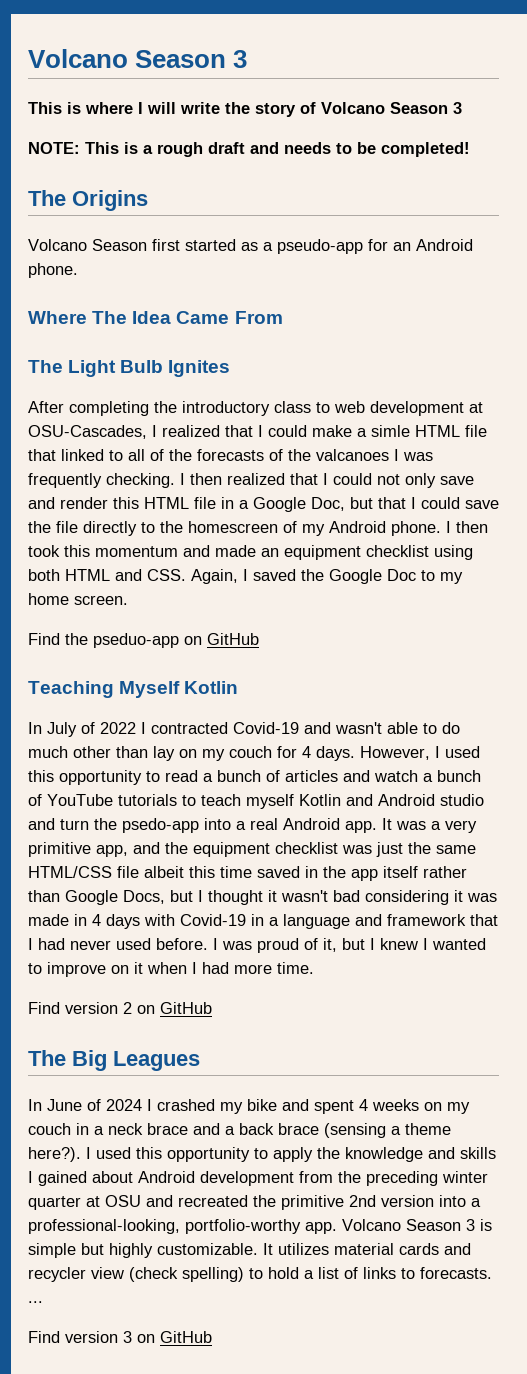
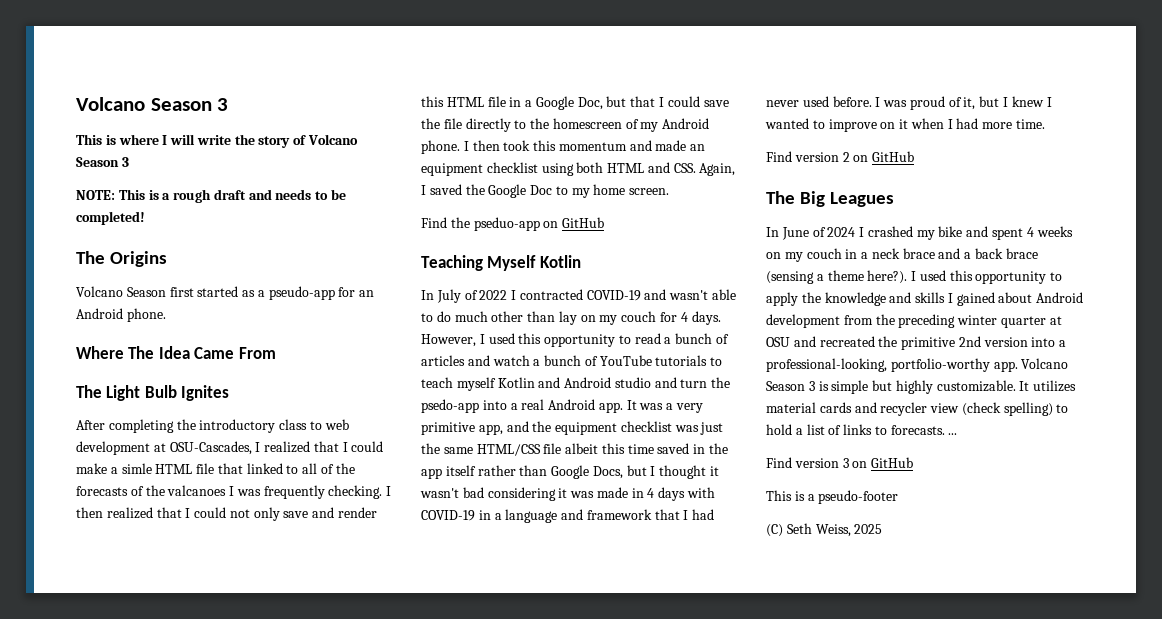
- In July of 2022 I contracted Covid-19 and wasn't able to do much other than lay on my couch for 4 days.
+ In July of 2022 I contracted COVID-19 and wasn't able to do much other than lay on my couch for 4 days.
- It was a very primitive app, and the equipment checklist was just the same HTML/CSS file albeit this time saved in the app itself rather than Google Docs, but I thought it wasn't bad considering it was made in 4 days with Covid-19 in a language and framework that I had never used before.
+ It was a very primitive app, and the equipment checklist was just the same HTML/CSS file albeit this time saved in the app itself rather than Google Docs, but I thought it wasn't bad considering it was made in 4 days with COVID-19 in a language and framework that I had never used before.
+ This is a pseudo-footer
+ (C) Seth Weiss, 2025

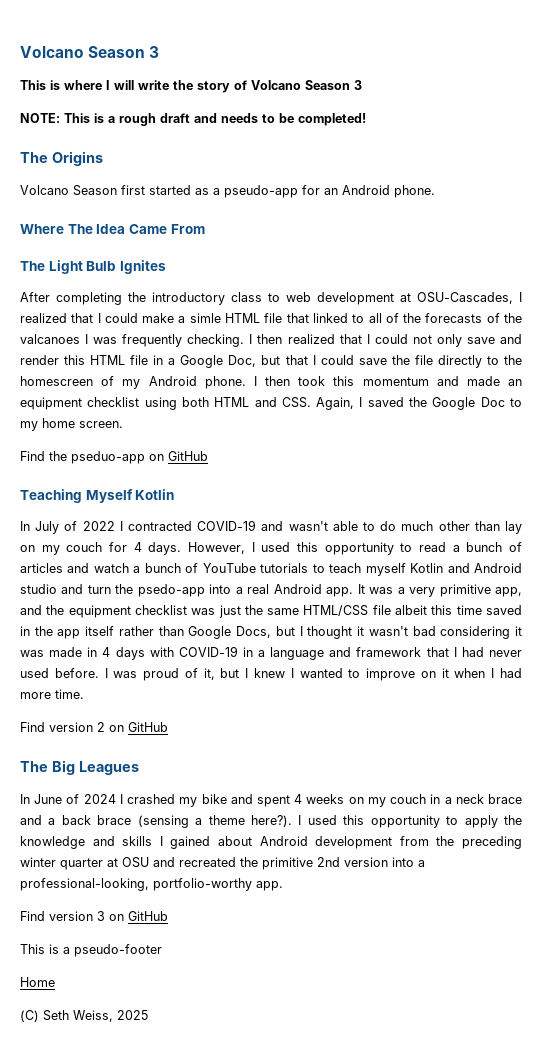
- Volcano Season 3 is simple but highly customizable. It utilizes material cards and recycler view (check spelling) to hold a list of links to forecasts. ...
+ Home

